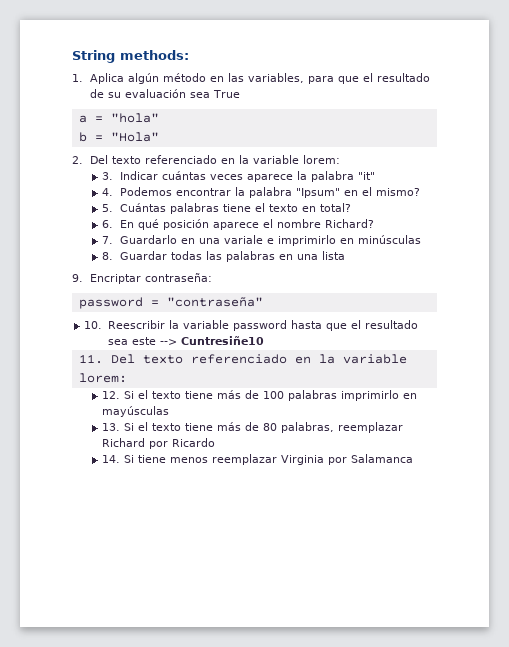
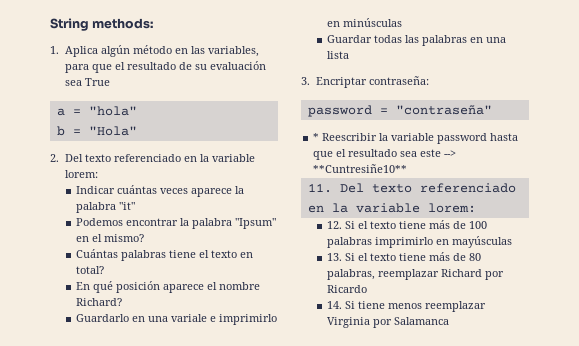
- 3. Indicar cuántas veces aparece la palabra "it"
+ Indicar cuántas veces aparece la palabra "it"
- 4. Podemos encontrar la palabra "Ipsum" en el mismo?
+ Podemos encontrar la palabra "Ipsum" en el mismo?
- 5. Cuántas palabras tiene el texto en total?
+ Cuántas palabras tiene el texto en total?
- 6. En qué posición aparece el nombre Richard?
+ En qué posición aparece el nombre Richard?
- 7. Guardarlo en una variale e imprimirlo en minúsculas
+ Guardarlo en una variale e imprimirlo en minúsculas
- 8. Guardar todas las palabras en una lista
+ Guardar todas las palabras en una lista
- 9. Encriptar contraseña:
+ 3. Encriptar contraseña:
- 10. Reescribir la variable password hasta que el resultado sea este --> Cuntresiñe10
+ * Reescribir la variable password hasta que el resultado sea este --> **Cuntresiñe10**

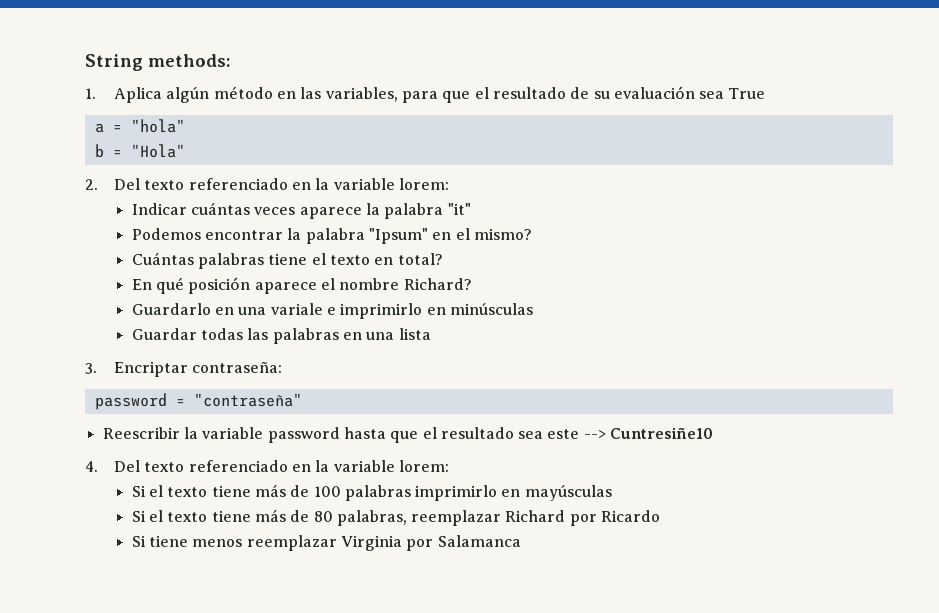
- * Reescribir la variable password hasta que el resultado sea este --> **Cuntresiñe10**
- 11. Del texto referenciado en la variable lorem:
- 12. Si el texto tiene más de 100 palabras imprimirlo en mayúsculas
+ Reescribir la variable password hasta que el resultado sea este --> Cuntresiñe10
+ 4. Del texto referenciado en la variable lorem:
+ Si el texto tiene más de 100 palabras imprimirlo en mayúsculas
- 13. Si el texto tiene más de 80 palabras, reemplazar Richard por Ricardo
+ Si el texto tiene más de 80 palabras, reemplazar Richard por Ricardo
- 14. Si tiene menos reemplazar Virginia por Salamanca
+ Si tiene menos reemplazar Virginia por Salamanca

